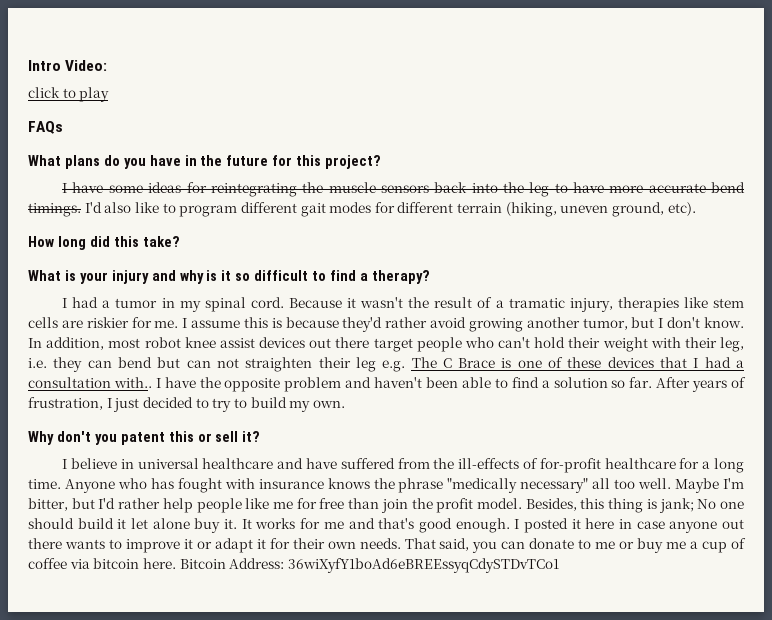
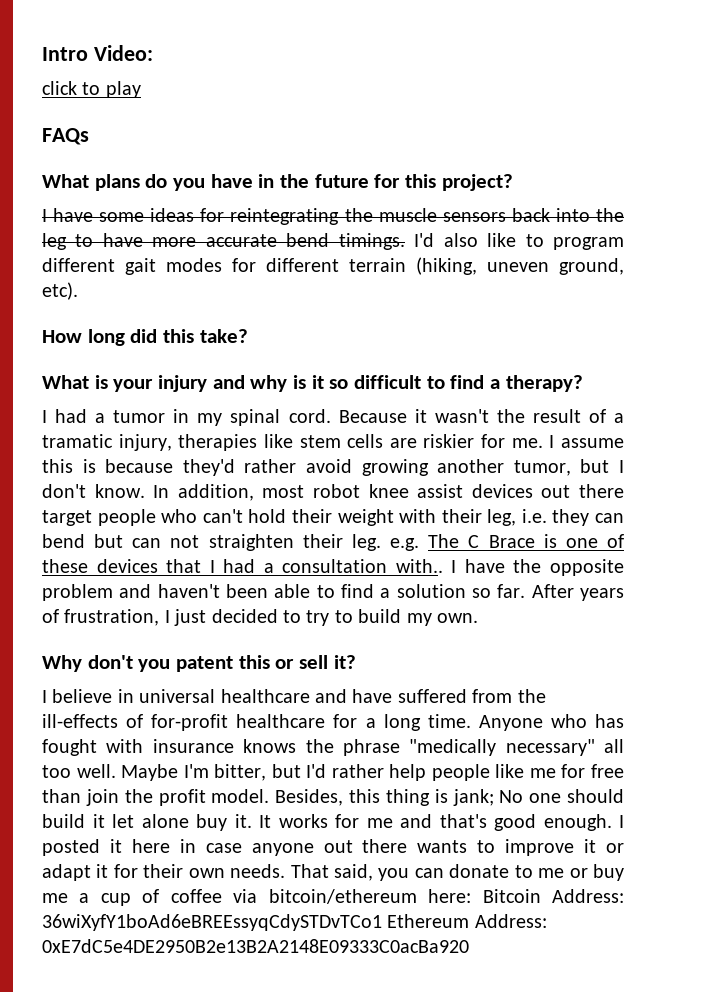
- In addition, most robot knee assist devices out there target people who can't hold their weight with their leg, i.e. they can bend but can not straighten their leg e.g. The C Brace is one of these devices that I had a consultation with..
+ In addition, most robot knee assist devices out there target people who can't hold their weight with their leg, i.e. they can bend but can not straighten their leg. e.g. The C Brace is one of these devices that I had a consultation with..
- That said, you can donate to me or buy me a cup of coffee via bitcoin here. Bitcoin Address: 36wiXyfY1boAd6eBREEssyqCdySTDvTCo1
+ That said, you can donate to me or buy me a cup of coffee via bitcoin/ethereum here: Bitcoin Address: 36wiXyfY1boAd6eBREEssyqCdySTDvTCo1 Ethereum Address: 0xE7dC5e4DE2950B2e13B2A2148E09333C0acBa920

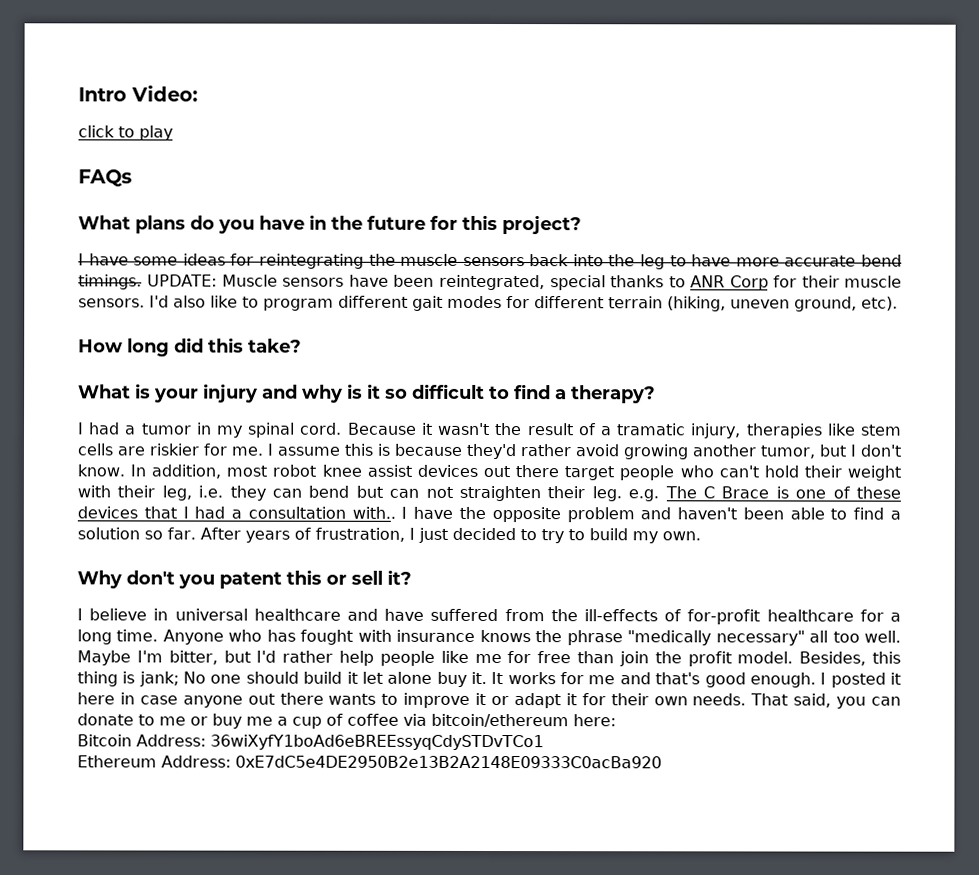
+ UPDATE: Muscle sensors have been reintegrated, special thanks to ANR Corp for their muscle sensors.
- That said, you can donate to me or buy me a cup of coffee via bitcoin/ethereum here: Bitcoin Address: 36wiXyfY1boAd6eBREEssyqCdySTDvTCo1 Ethereum Address: 0xE7dC5e4DE2950B2e13B2A2148E09333C0acBa920
+ That said, you can donate to me or buy me a cup of coffee via bitcoin/ethereum here:
+ Bitcoin Address: 36wiXyfY1boAd6eBREEssyqCdySTDvTCo1
+ Ethereum Address: 0xE7dC5e4DE2950B2e13B2A2148E09333C0acBa920

